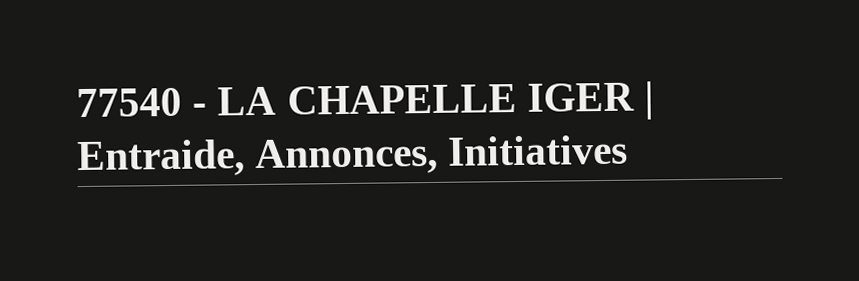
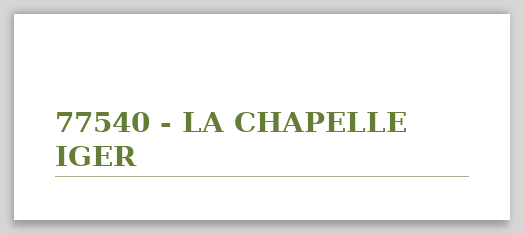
- 77540 - LA CHAPELLE IGER | Entraide, Annonces, Initiatives
+ 77540 - LA CHAPELLE IGER

